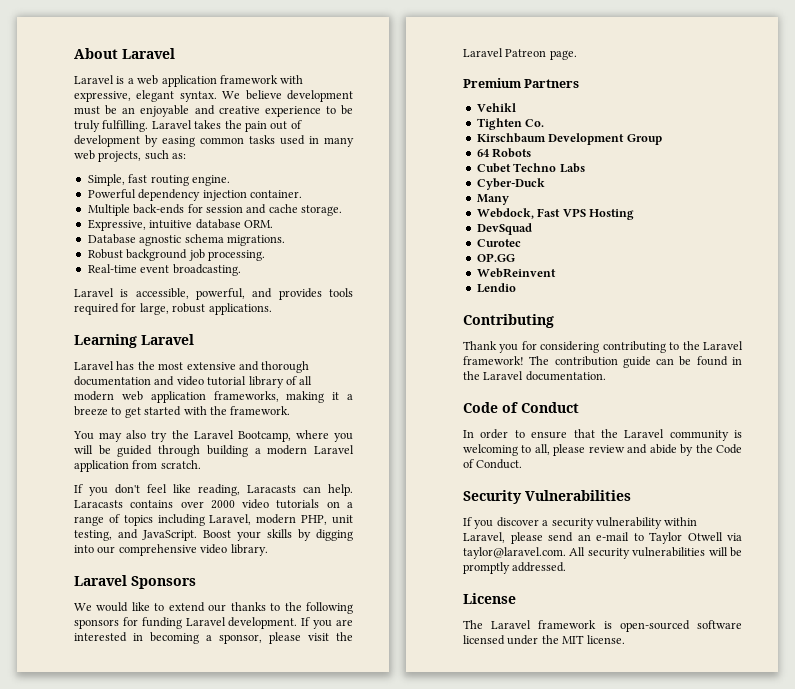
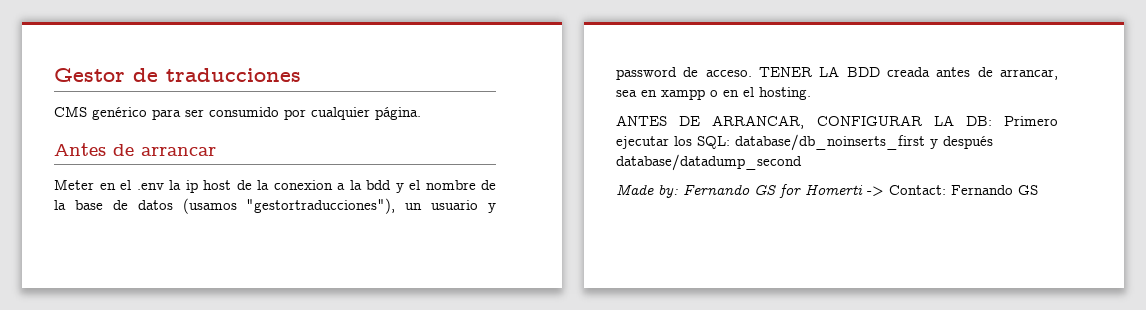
- About Laravel
- Laravel is a web application framework with expressive, elegant syntax. We believe development must be an enjoyable and creative experience to be truly fulfilling. Laravel takes the pain out of development by easing common tasks used in many web projects, such as:
- Simple, fast routing engine.
- Powerful dependency injection container.
- Multiple back-ends for session and cache storage.
- Expressive, intuitive database ORM.
- Database agnostic schema migrations.
- Robust background job processing.
- Real-time event broadcasting.
- Laravel is accessible, powerful, and provides tools required for large, robust applications.
- Learning Laravel
- Laravel has the most extensive and thorough documentation and video tutorial library of all modern web application frameworks, making it a breeze to get started with the framework.
- You may also try the Laravel Bootcamp, where you will be guided through building a modern Laravel application from scratch.
- If you don't feel like reading, Laracasts can help. Laracasts contains over 2000 video tutorials on a range of topics including Laravel, modern PHP, unit testing, and JavaScript. Boost your skills by digging into our comprehensive video library.
- Laravel Sponsors
- We would like to extend our thanks to the following sponsors for funding Laravel development. If you are interested in becoming a sponsor, please visit the Laravel Patreon page.
- Premium Partners
- Vehikl
- Tighten Co.
- Kirschbaum Development Group
- 64 Robots
- Cubet Techno Labs
- Cyber-Duck
- Many
- Webdock, Fast VPS Hosting
- DevSquad
- Curotec
- OP.GG
- WebReinvent
- Lendio
- Contributing
- Thank you for considering contributing to the Laravel framework! The contribution guide can be found in the Laravel documentation.
- Code of Conduct
- In order to ensure that the Laravel community is welcoming to all, please review and abide by the Code of Conduct.
- Security Vulnerabilities
- If you discover a security vulnerability within Laravel, please send an e-mail to Taylor Otwell via taylor@laravel.com. All security vulnerabilities will be promptly addressed.
- License
- The Laravel framework is open-sourced software licensed under the MIT license.
+ Gestor de traducciones
+ CMS genérico para ser consumido por cualquier página.
+ Antes de arrancar
+ Meter en el .env la ip host de la conexion a la bdd y el nombre de la base de datos (usamos "gestortraducciones"), un usuario y password de acceso. TENER LA BDD creada antes de arrancar, sea en xampp o en el hosting.
+ ANTES DE ARRANCAR, CONFIGURAR LA DB: Primero ejecutar los SQL: database/db_noinserts_first y después database/datadump_second
+ Made by: Fernando GS for Homerti -> Contact: Fernando GS

